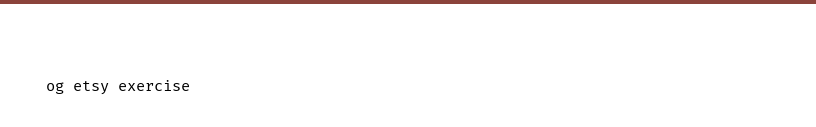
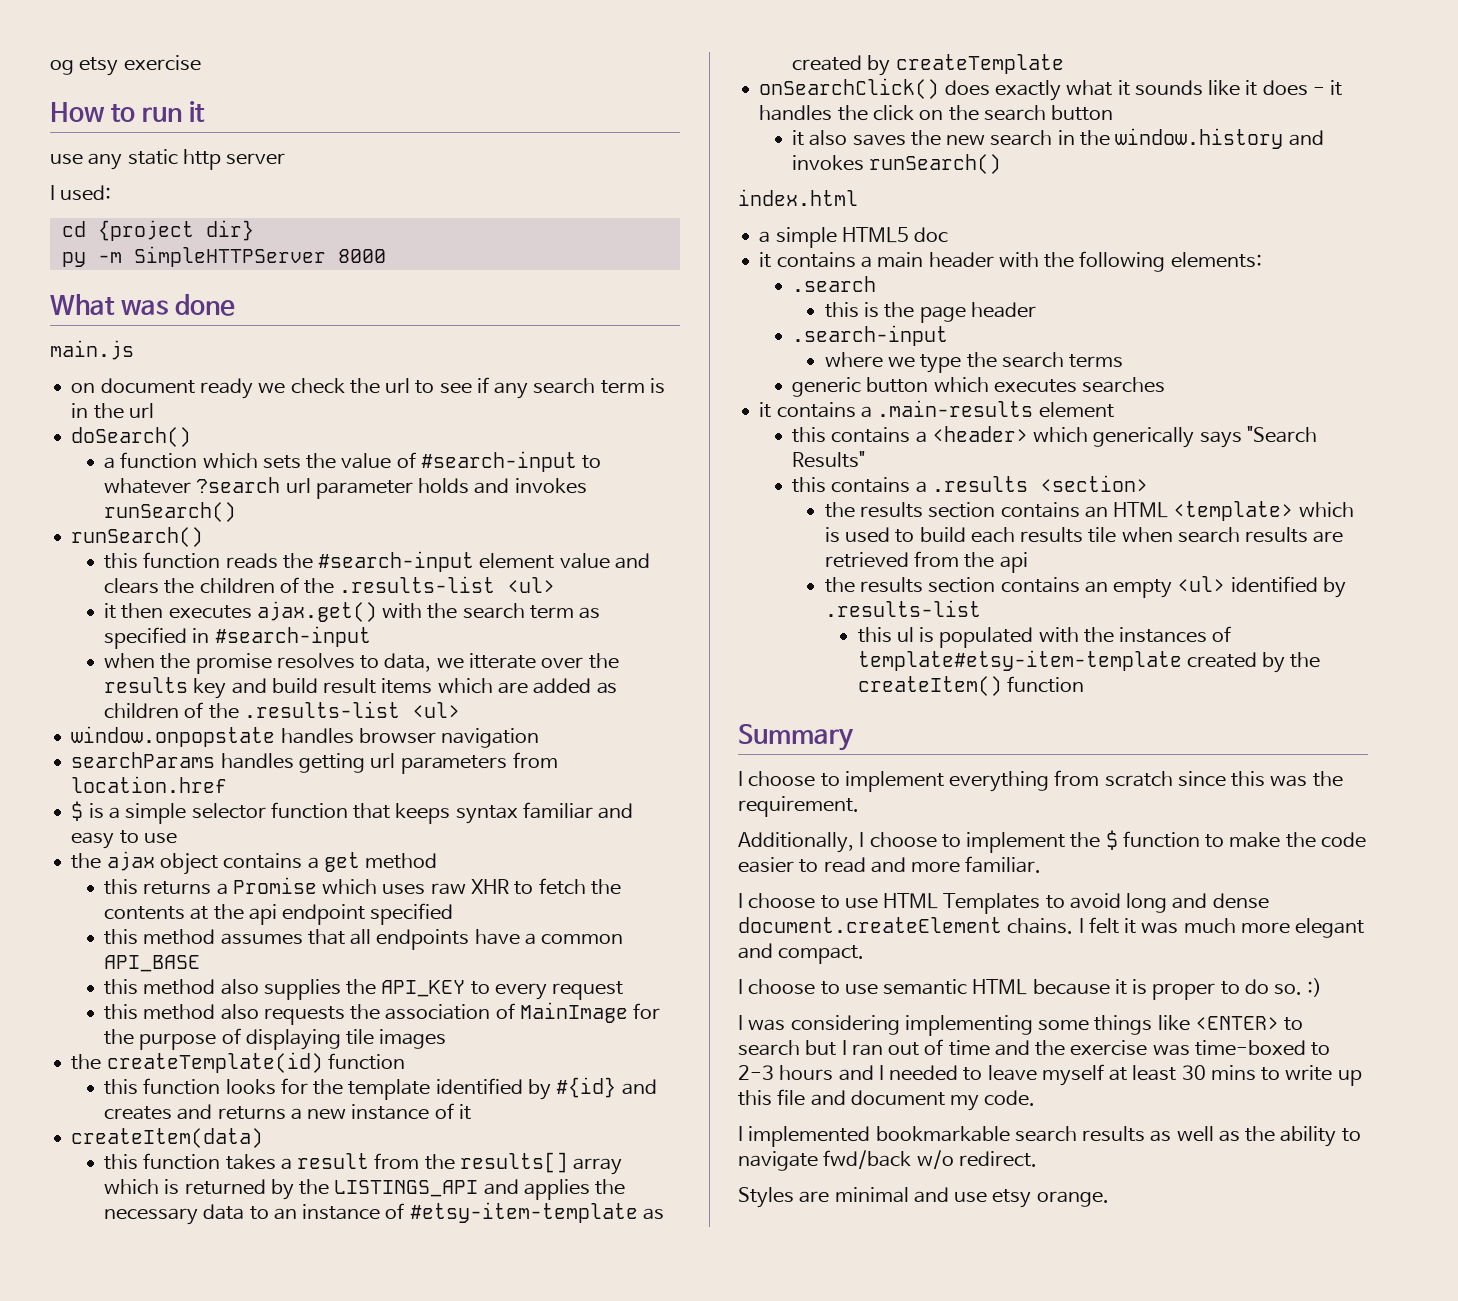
+ How to run it
+ use any static http server
+ I used:
+ cd {project dir}
+ py -m SimpleHTTPServer 8000
+ What was done
+ main.js
+ on document ready we check the url to see if any search term is in the url
+ doSearch()
+ a function which sets the value of #search-input to whatever ?search url parameter holds and invokes runSearch()
+ runSearch()
+ this function reads the #search-input element value and clears the children of the .results-list <ul>
+ it then executes ajax.get() with the search term as specified in #search-input
+ when the promise resolves to data, we itterate over the results key and build result items which are added as children of the .results-list <ul>
+ window.onpopstate handles browser navigation
+ searchParams handles getting url parameters from location.href
+ $ is a simple selector function that keeps syntax familiar and easy to use
+ the ajax object contains a get method
+ this returns a Promise which uses raw XHR to fetch the contents at the api endpoint specified
+ this method assumes that all endpoints have a common API_BASE
+ this method also supplies the API_KEY to every request
+ this method also requests the association of MainImage for the purpose of displaying tile images
+ the createTemplate(id) function
+ this function looks for the template identified by #{id} and creates and returns a new instance of it
+ createItem(data)
+ this function takes a result from the results[] array which is returned by the LISTINGS_API and applies the necessary data to an instance of #etsy-item-template as created by createTemplate
+ onSearchClick() does exactly what it sounds like it does - it handles the click on the search button
+ it also saves the new search in the window.history and invokes runSearch()
+ index.html
+ a simple HTML5 doc
+ it contains a main header with the following elements:
+ .search
+ this is the page header
+ .search-input
+ where we type the search terms
+ generic button which executes searches
+ it contains a .main-results element
+ this contains a <header> which generically says "Search Results"
+ this contains a .results <section>
+ the results section contains an HTML <template> which is used to build each results tile when search results are retrieved from the api
+ the results section contains an empty <ul> identified by .results-list
+ this ul is populated with the instances of template#etsy-item-template created by the createItem() function
+ Summary
+ I choose to implement everything from scratch since this was the requirement.
+ Additionally, I choose to implement the $ function to make the code easier to read and more familiar.
+ I choose to use HTML Templates to avoid long and dense document.createElement chains. I felt it was much more elegant and compact.
+ I choose to use semantic HTML because it is proper to do so. :)
+ I was considering implementing some things like <ENTER> to search but I ran out of time and the exercise was time-boxed to 2-3 hours and I needed to leave myself at least 30 mins to write up this file and document my code.
+ I implemented bookmarkable search results as well as the ability to navigate fwd/back w/o redirect.
+ Styles are minimal and use etsy orange.

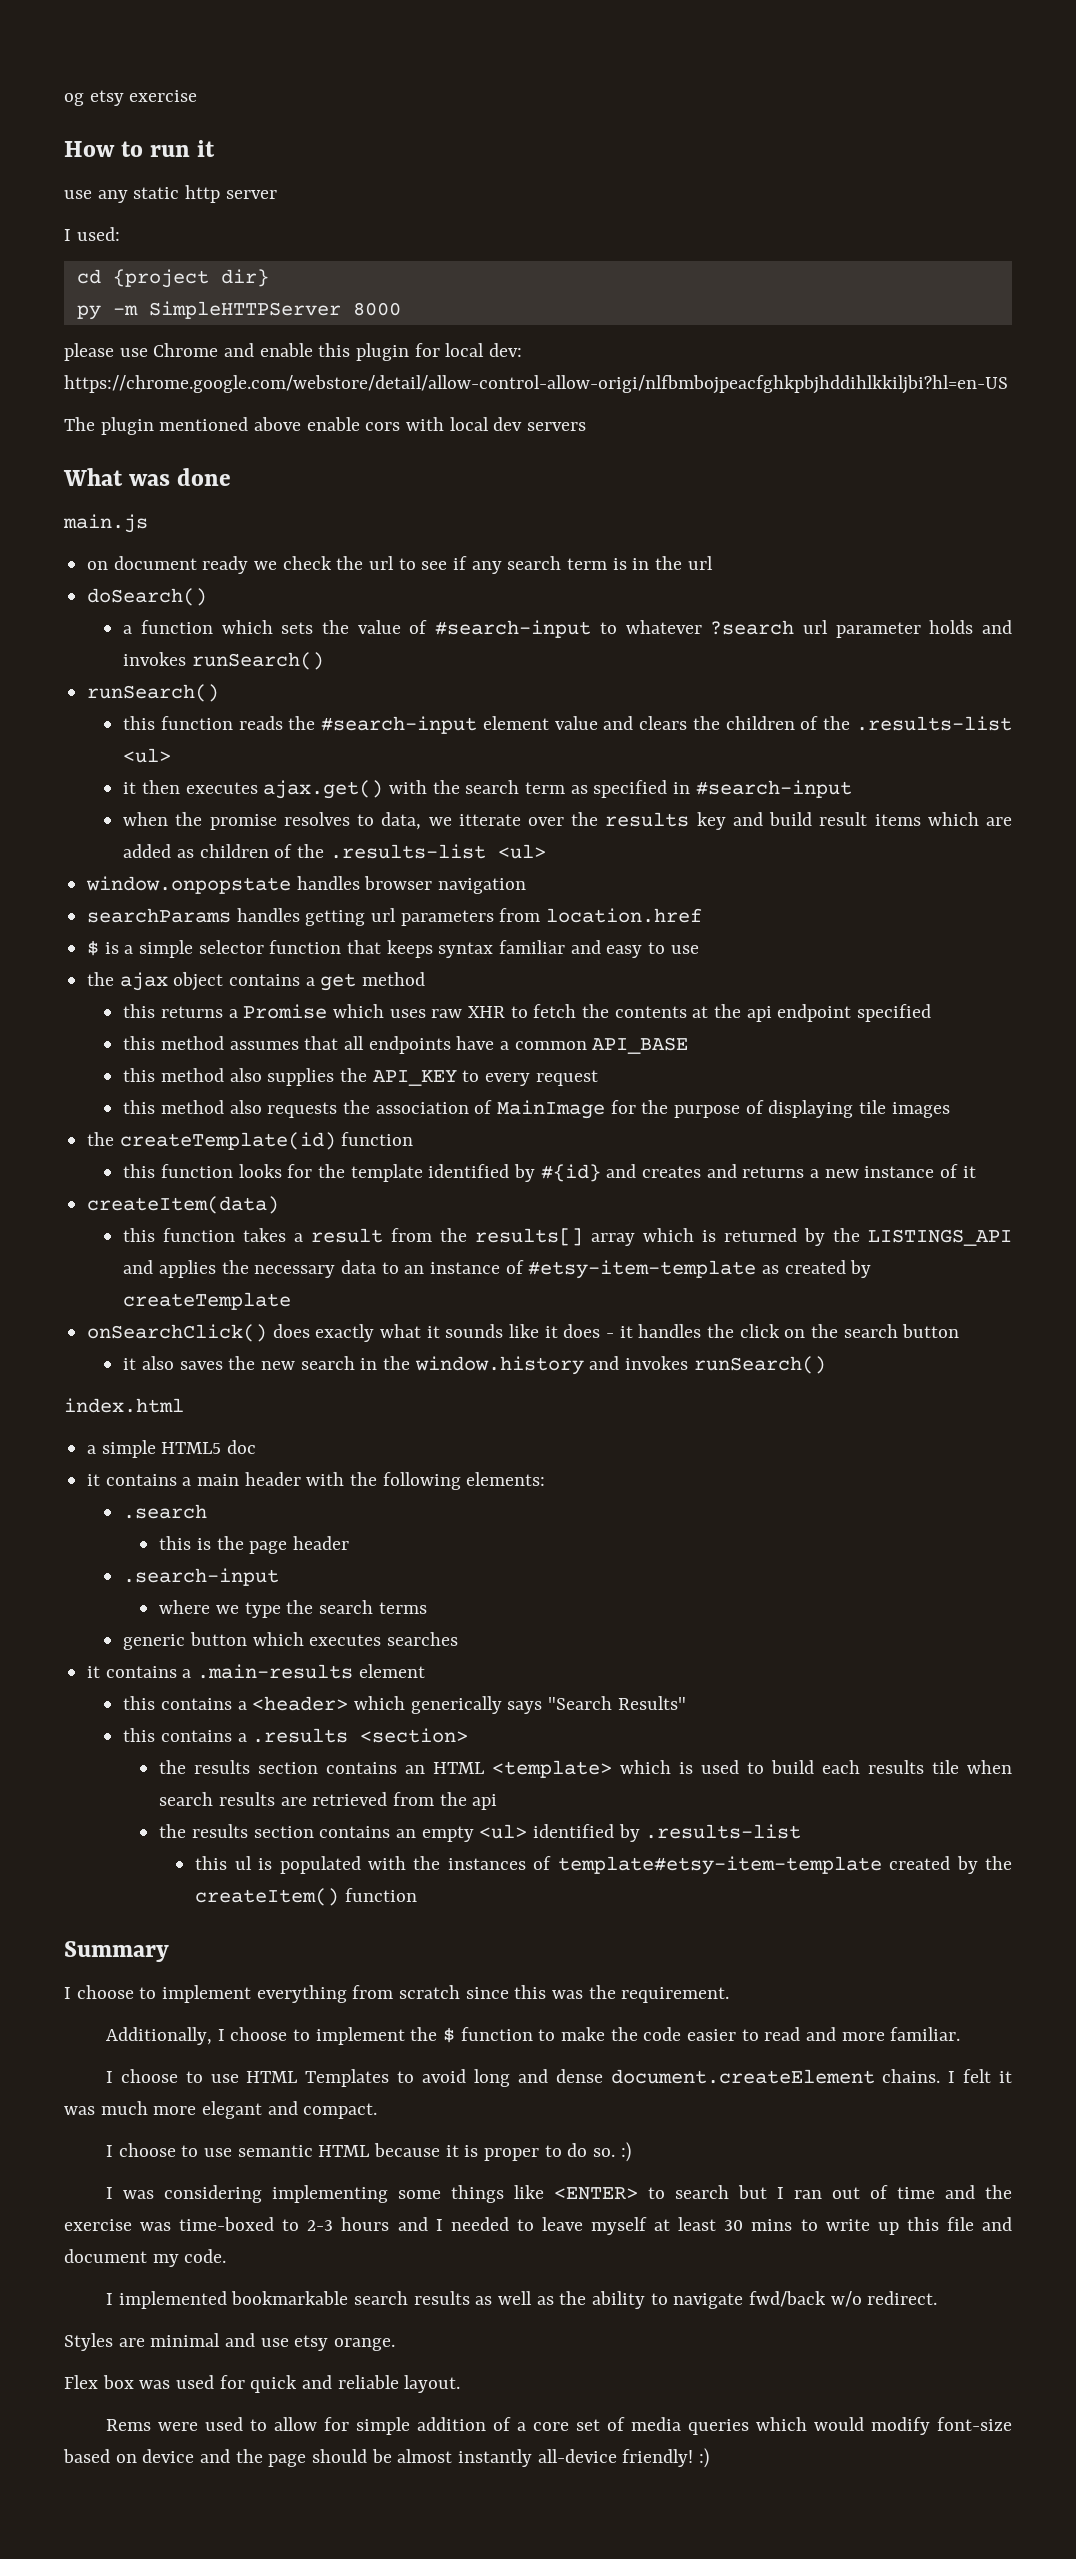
+ please use Chrome and enable this plugin for local dev: https://chrome.google.com/webstore/detail/allow-control-allow-origi/nlfbmbojpeacfghkpbjhddihlkkiljbi?hl=en-US
+ The plugin mentioned above enable cors with local dev servers
+ Flex box was used for quick and reliable layout.
+ Rems were used to allow for simple addition of a core set of media queries which would modify font-size based on device and the page should be almost instantly all-device friendly! :)

